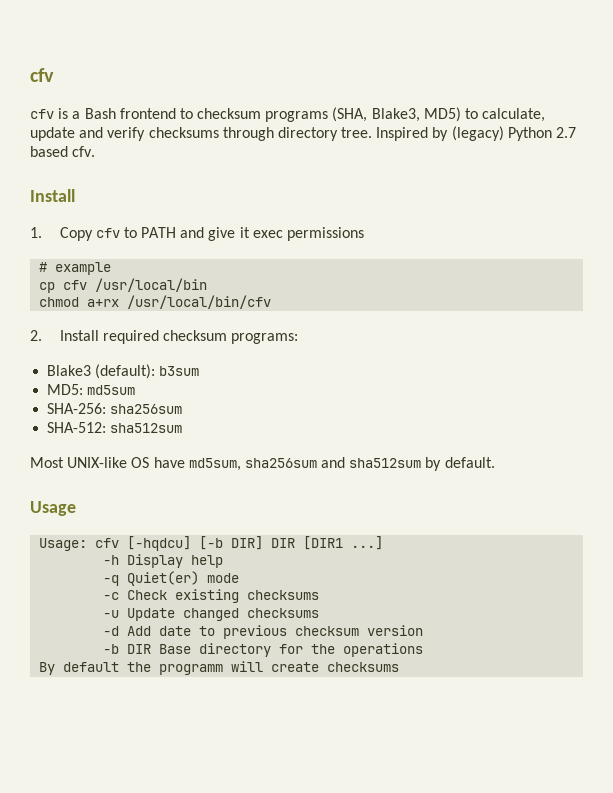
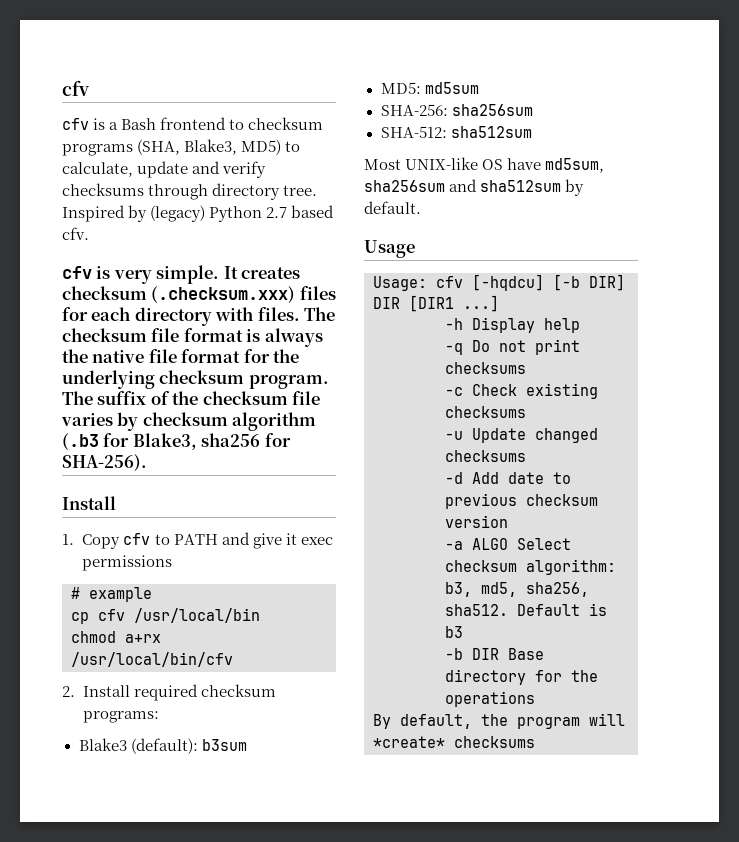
+ cfv is very simple. It creates checksum (.checksum.xxx) files for each directory with files. The checksum file format is always the native file format for the underlying checksum program. The suffix of the checksum file varies by checksum algorithm (.b3 for Blake3, sha256 for SHA-256).
- -q Quiet(er) mode
+ -q Do not print checksums
+ -a ALGO Select checksum algorithm: b3, md5, sha256, sha512. Default is b3
- By default the programm will create checksums
+ By default, the program will *create* checksums

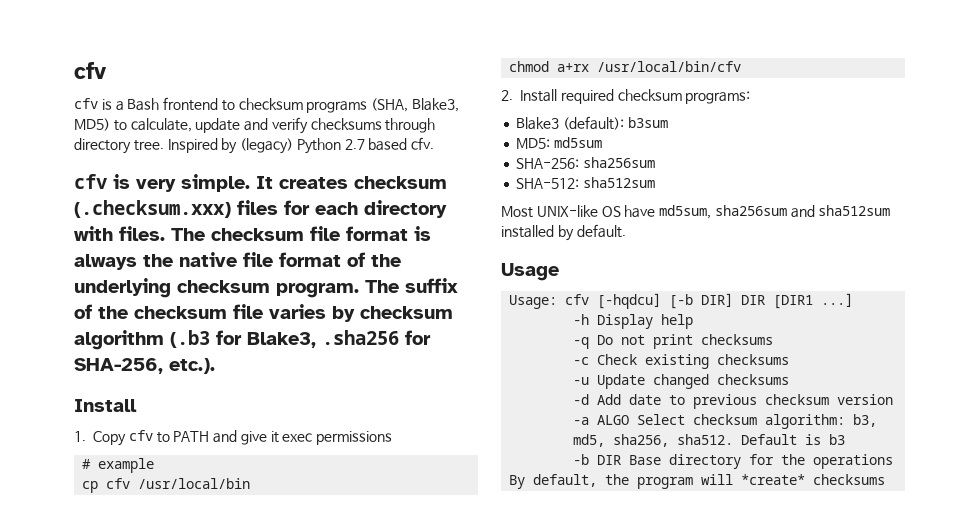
- The checksum file format is always the native file format for the underlying checksum program.
+ The checksum file format is always the native file format of the underlying checksum program.
- The suffix of the checksum file varies by checksum algorithm (.b3 for Blake3, sha256 for SHA-256).
+ The suffix of the checksum file varies by checksum algorithm (.b3 for Blake3, .sha256 for SHA-256, etc.).
- Most UNIX-like OS have md5sum, sha256sum and sha512sum by default.
+ Most UNIX-like OS have md5sum, sha256sum and sha512sum installed by default.

